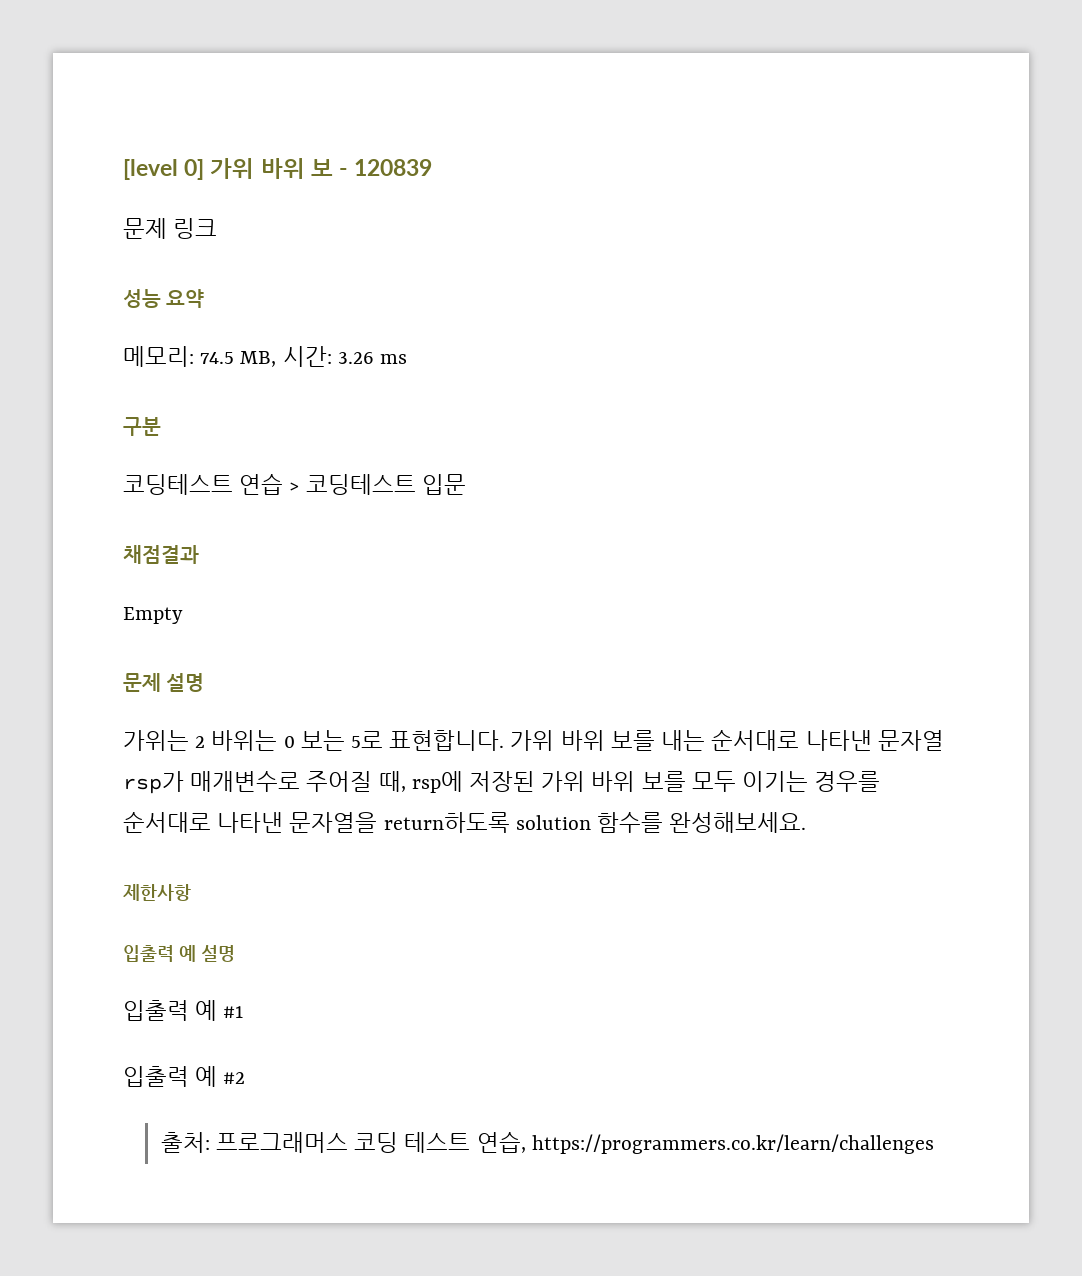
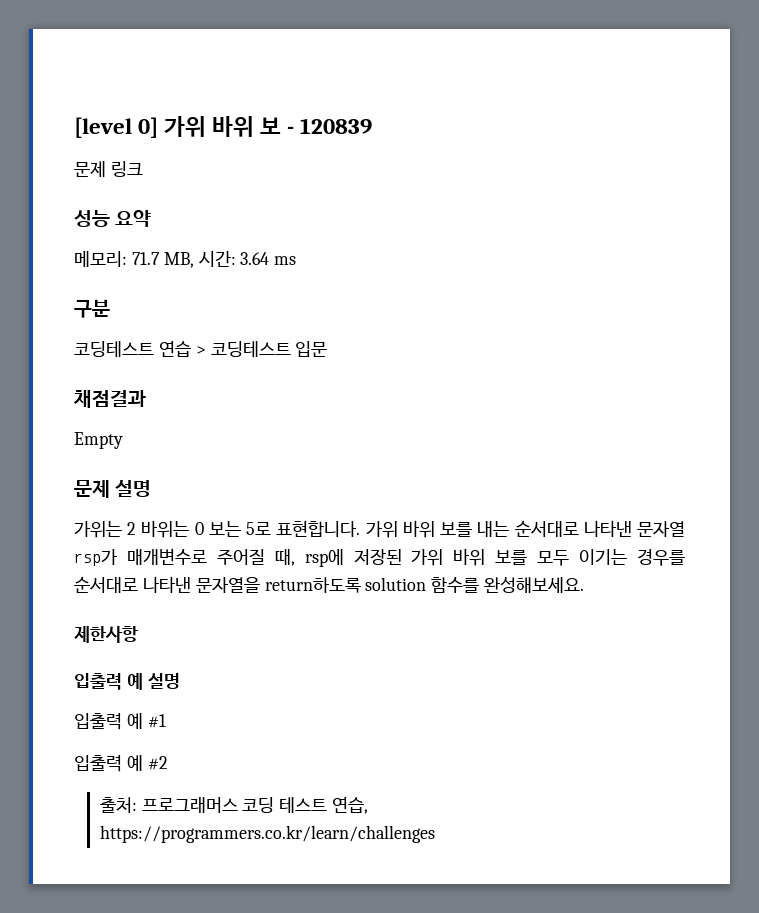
- 메모리: 74.5 MB, 시간: 3.26 ms
+ 메모리: 71.7 MB, 시간: 3.64 ms

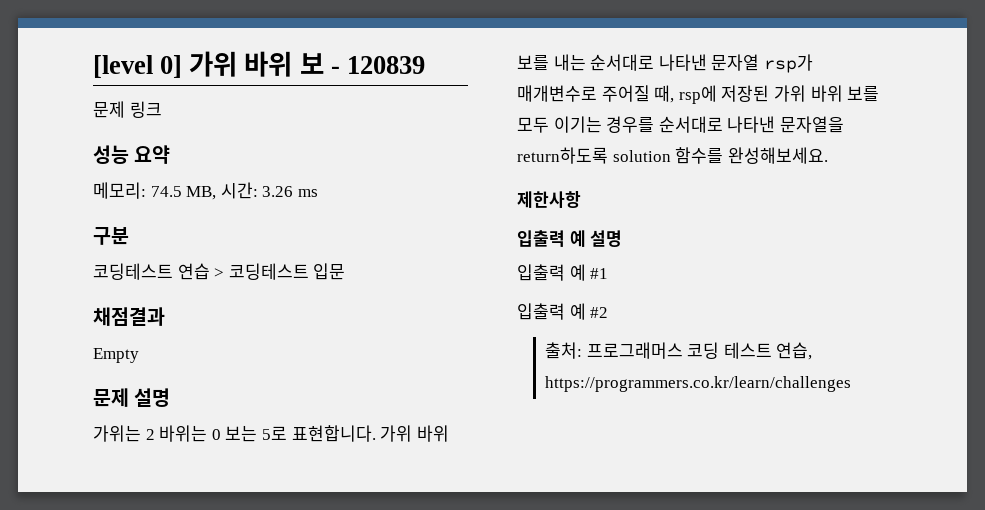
- 메모리: 71.7 MB, 시간: 3.64 ms
+ 메모리: 74.5 MB, 시간: 3.26 ms

